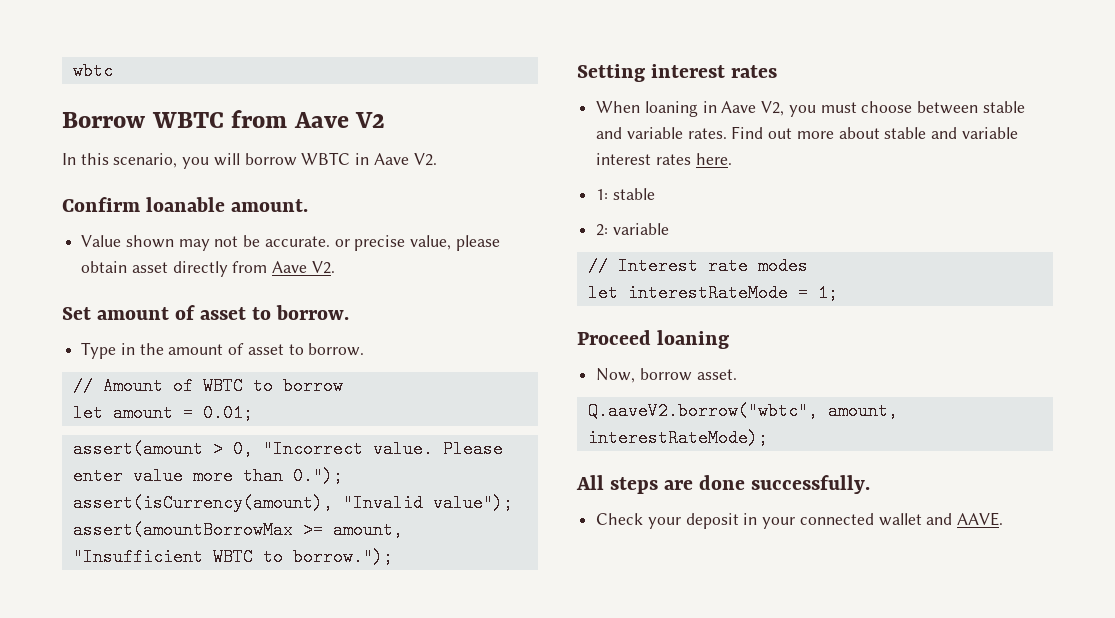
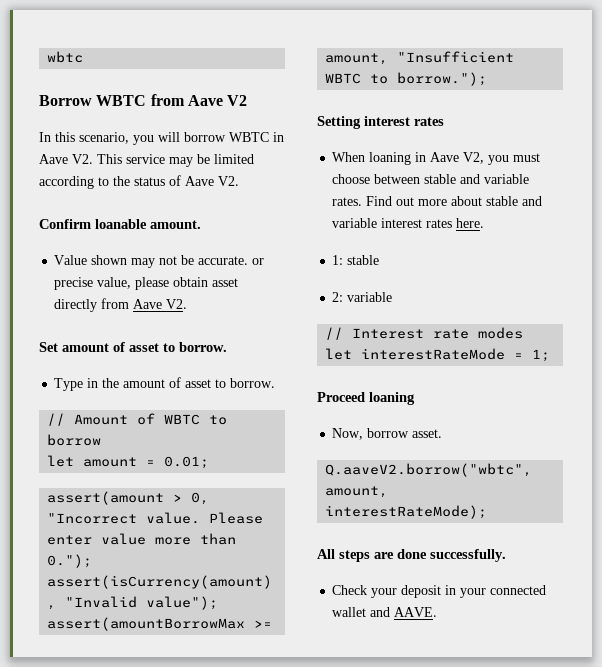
- In this scenario, you will borrow WBTC in Aave V2.
+ In this scenario, you will borrow WBTC in Aave V2. This service may be limited according to the status of Aave V2.

